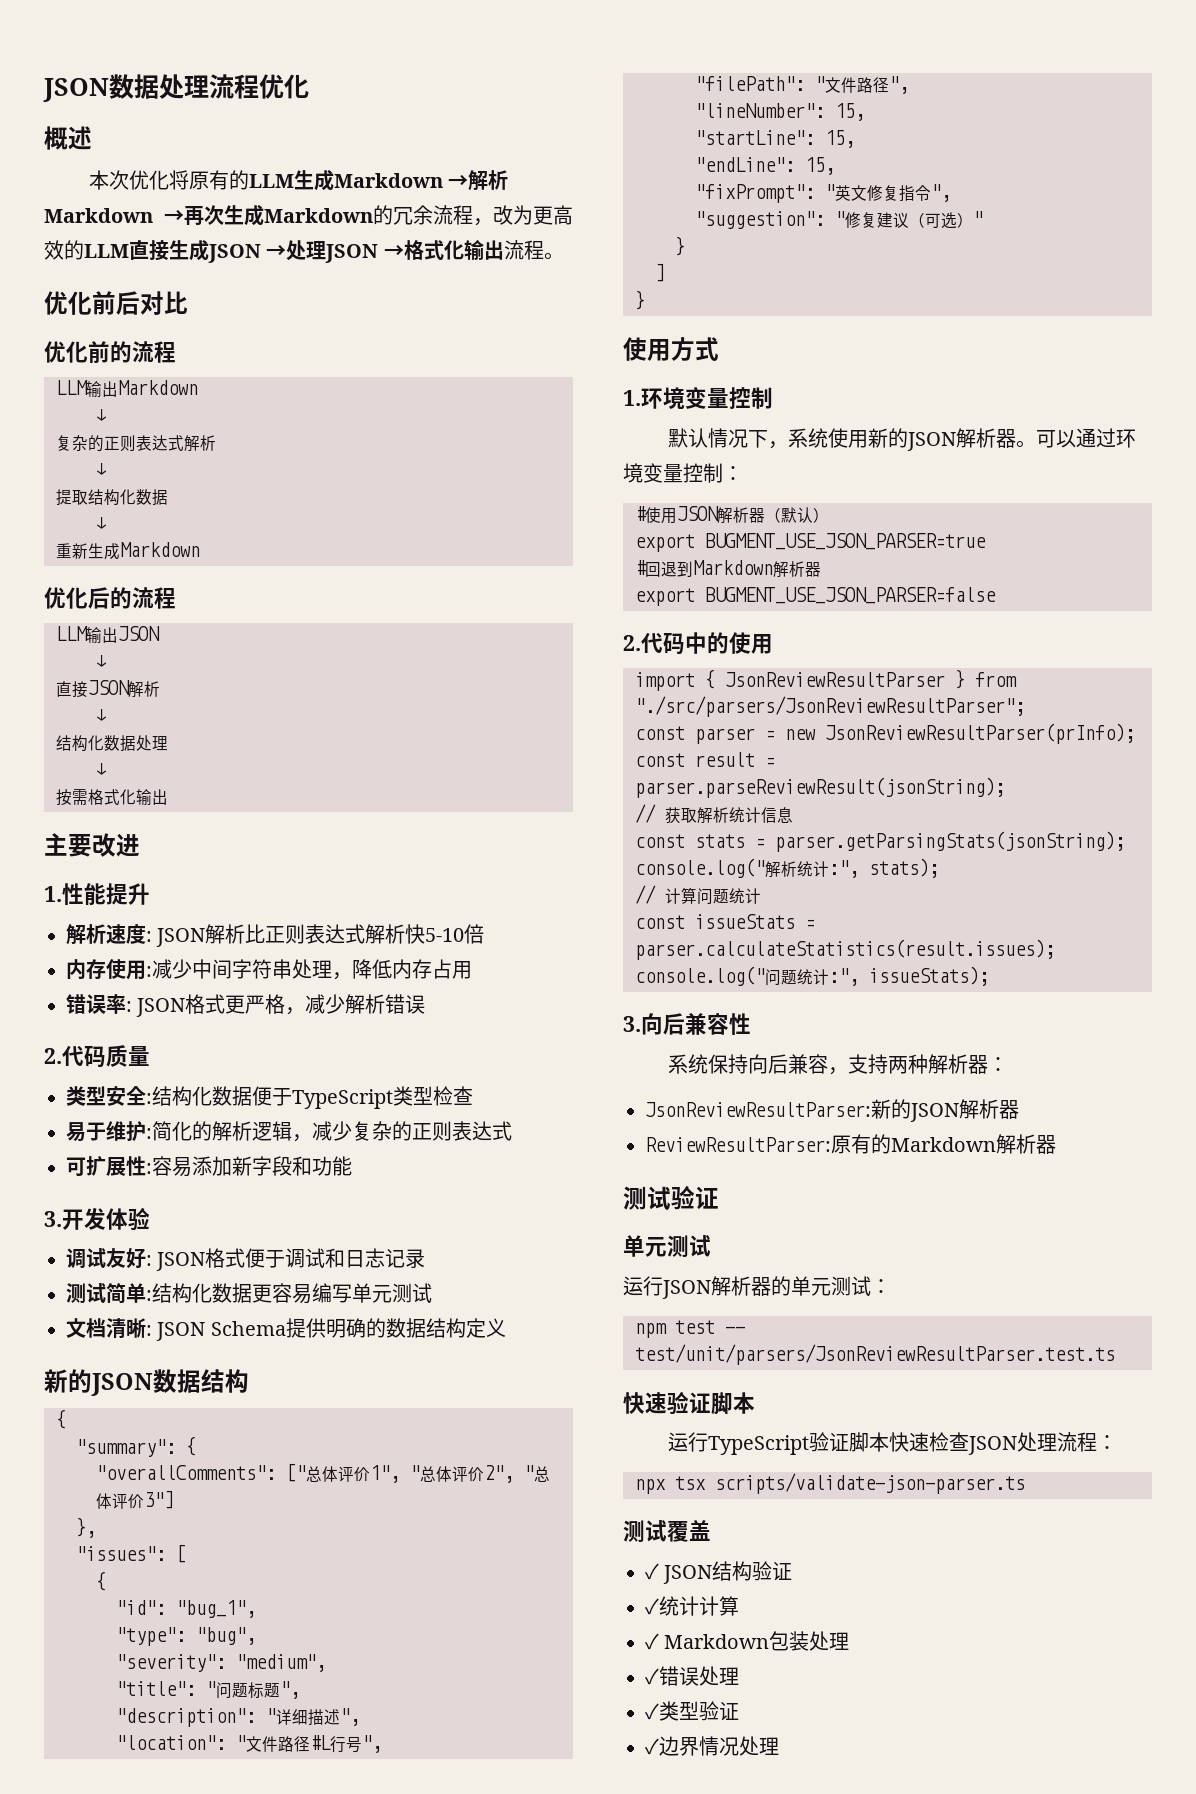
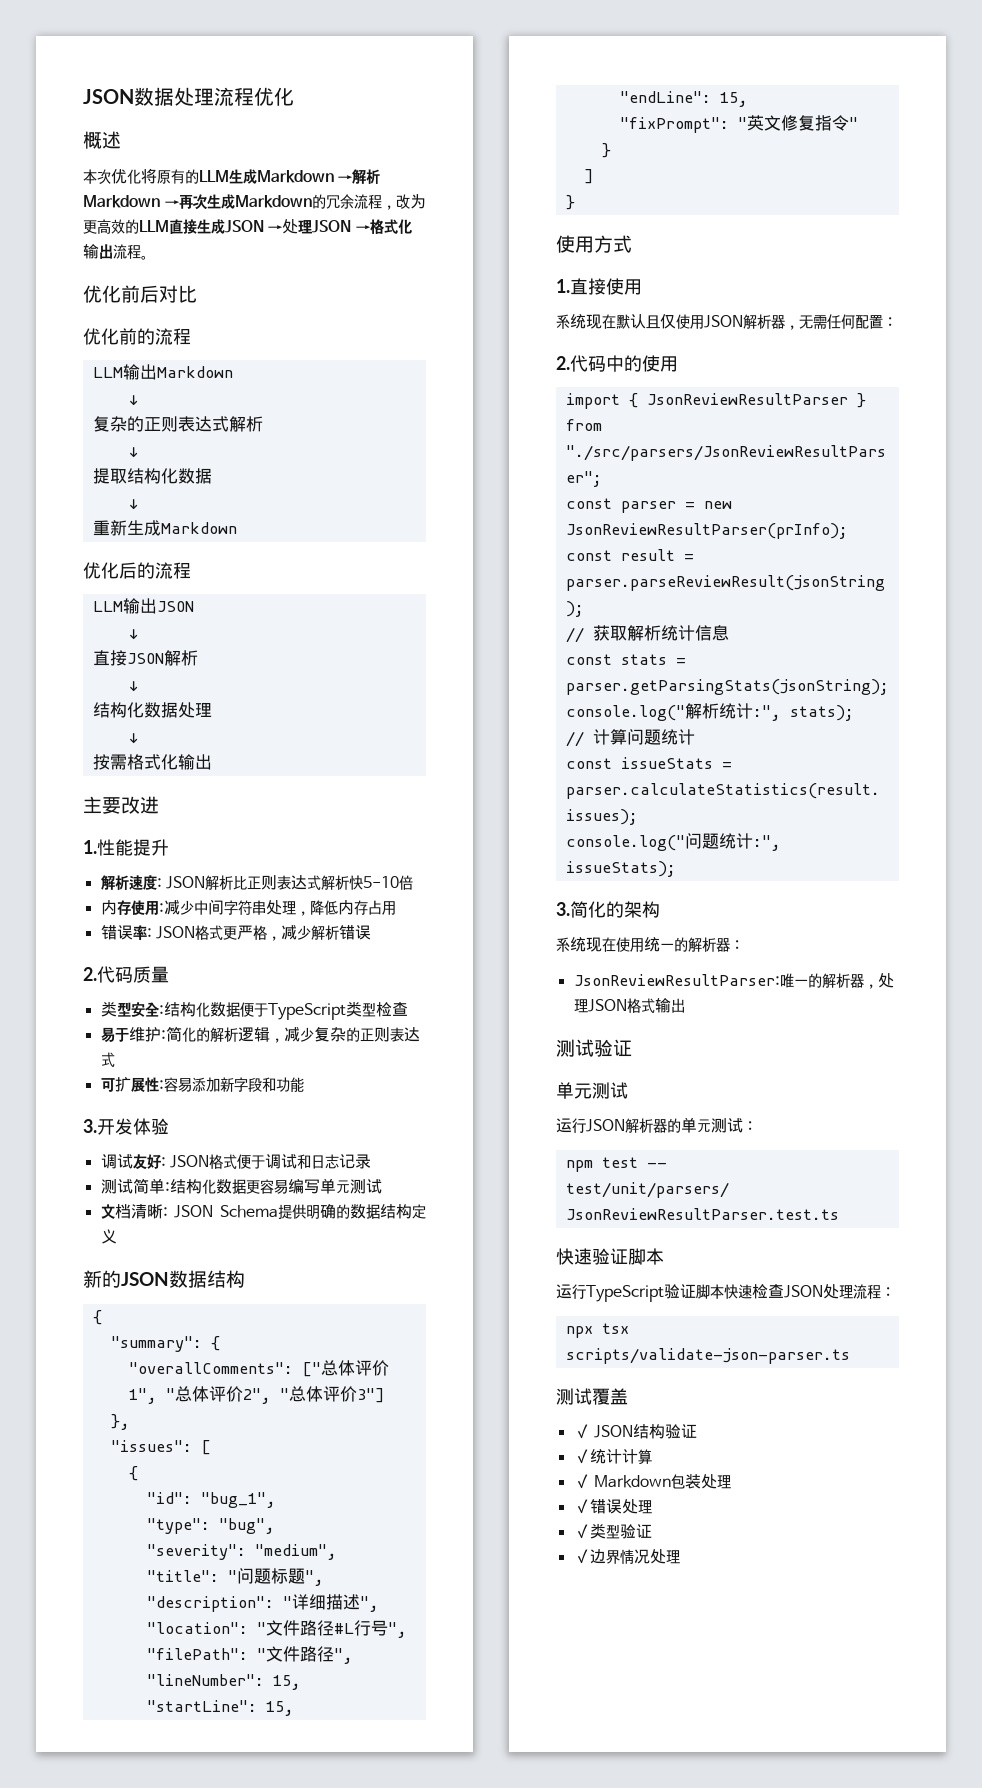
- "fixPrompt": "英文修复指令",
- "suggestion": "修复建议（可选）"
+ "fixPrompt": "英文修复指令"
- 1.环境变量控制
- 默认情况下，系统使用新的JSON解析器。可以通过环境变量控制：
- #使用JSON解析器（默认）
- export BUGMENT_USE_JSON_PARSER=true
- #回退到Markdown解析器
- export BUGMENT_USE_JSON_PARSER=false
+ 1.直接使用
+ 系统现在默认且仅使用JSON解析器，无需任何配置：
- 3.向后兼容性
- 系统保持向后兼容，支持两种解析器：
+ 3.简化的架构
+ 系统现在使用统一的解析器：
- JsonReviewResultParser:新的JSON解析器
- ReviewResultParser:原有的Markdown解析器
+ JsonReviewResultParser:唯一的解析器，处理JSON格式输出

